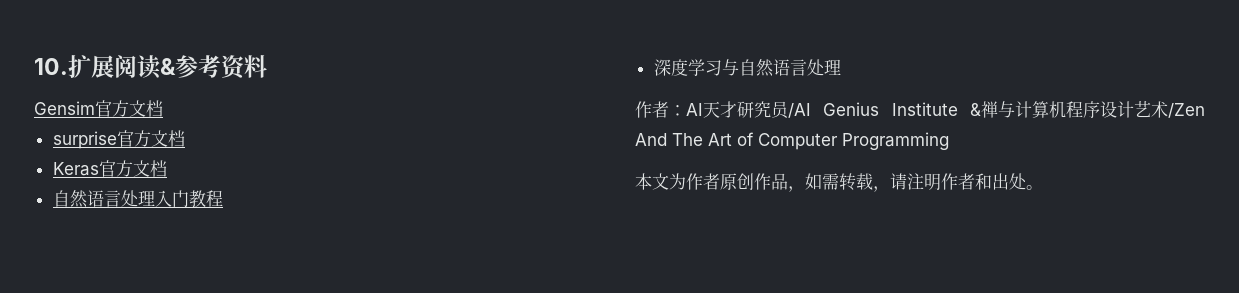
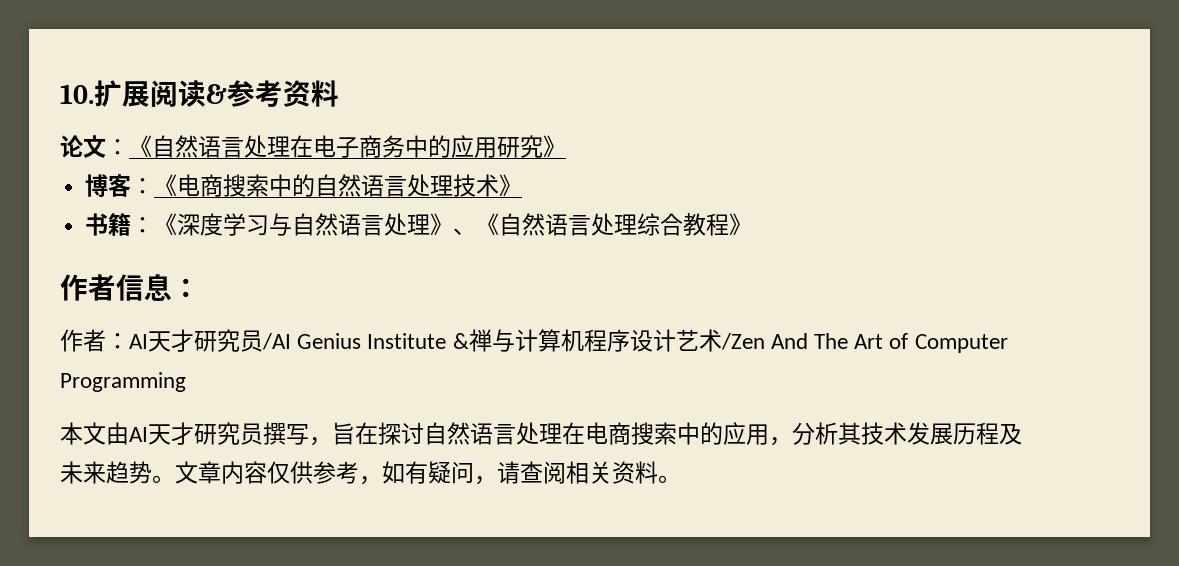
- Gensim官方文档
- surprise官方文档
- Keras官方文档
- 自然语言处理入门教程
- 深度学习与自然语言处理
+ 论文：《自然语言处理在电子商务中的应用研究》
+ 博客：《电商搜索中的自然语言处理技术》
+ 书籍：《深度学习与自然语言处理》、《自然语言处理综合教程》
+ 作者信息：
- 本文为作者原创作品，如需转载，请注明作者和出处。
+ 本文由AI天才研究员撰写，旨在探讨自然语言处理在电商搜索中的应用，分析其技术发展历程及未来趋势。文章内容仅供参考，如有疑问，请查阅相关资料。

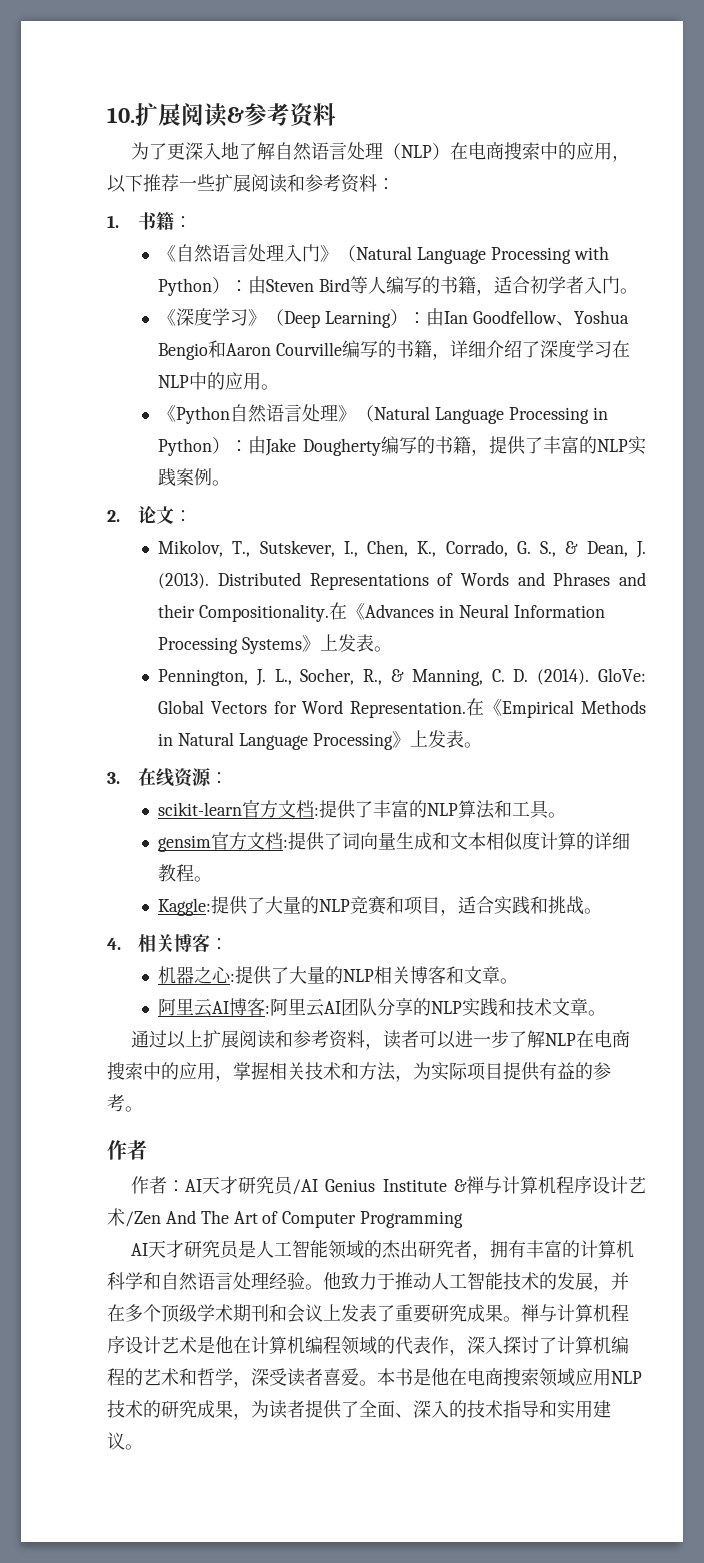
- 论文：《自然语言处理在电子商务中的应用研究》
- 博客：《电商搜索中的自然语言处理技术》
- 书籍：《深度学习与自然语言处理》、《自然语言处理综合教程》
- 作者信息：
+ 为了更深入地了解自然语言处理（NLP）在电商搜索中的应用，以下推荐一些扩展阅读和参考资料：
+ 1.书籍：
+ 《自然语言处理入门》（Natural Language Processing with Python）：由Steven Bird等人编写的书籍，适合初学者入门。
+ 《深度学习》（Deep Learning）：由Ian Goodfellow、Yoshua Bengio和Aaron Courville编写的书籍，详细介绍了深度学习在NLP中的应用。
+ 《Python自然语言处理》（Natural Language Processing in Python）：由Jake Dougherty编写的书籍，提供了丰富的NLP实践案例。
+ 2.论文：
+ Mikolov, T., Sutskever, I., Chen, K., Corrado, G. S., & Dean, J. (2013). Distributed Representations of Words and Phrases and their Compositionality.在《Advances in Neural Information Processing Systems》上发表。
+ Pennington, J. L., Socher, R., & Manning, C. D. (2014). GloVe: Global Vectors for Word Representation.在《Empirical Methods in Natural Language Processing》上发表。
+ 3.在线资源：
+ scikit-learn官方文档:提供了丰富的NLP算法和工具。
+ gensim官方文档:提供了词向量生成和文本相似度计算的详细教程。
+ Kaggle:提供了大量的NLP竞赛和项目，适合实践和挑战。
+ 4.相关博客：
+ 机器之心:提供了大量的NLP相关博客和文章。
+ 阿里云AI博客:阿里云AI团队分享的NLP实践和技术文章。
+ 通过以上扩展阅读和参考资料，读者可以进一步了解NLP在电商搜索中的应用，掌握相关技术和方法，为实际项目提供有益的参考。
+ 作者
- 本文由AI天才研究员撰写，旨在探讨自然语言处理在电商搜索中的应用，分析其技术发展历程及未来趋势。文章内容仅供参考，如有疑问，请查阅相关资料。
+ AI天才研究员是人工智能领域的杰出研究者，拥有丰富的计算机科学和自然语言处理经验。他致力于推动人工智能技术的发展，并在多个顶级学术期刊和会议上发表了重要研究成果。禅与计算机程序设计艺术是他在计算机编程领域的代表作，深入探讨了计算机编程的艺术和哲学，深受读者喜爱。本书是他在电商搜索领域应用NLP技术的研究成果，为读者提供了全面、深入的技术指导和实用建议。

